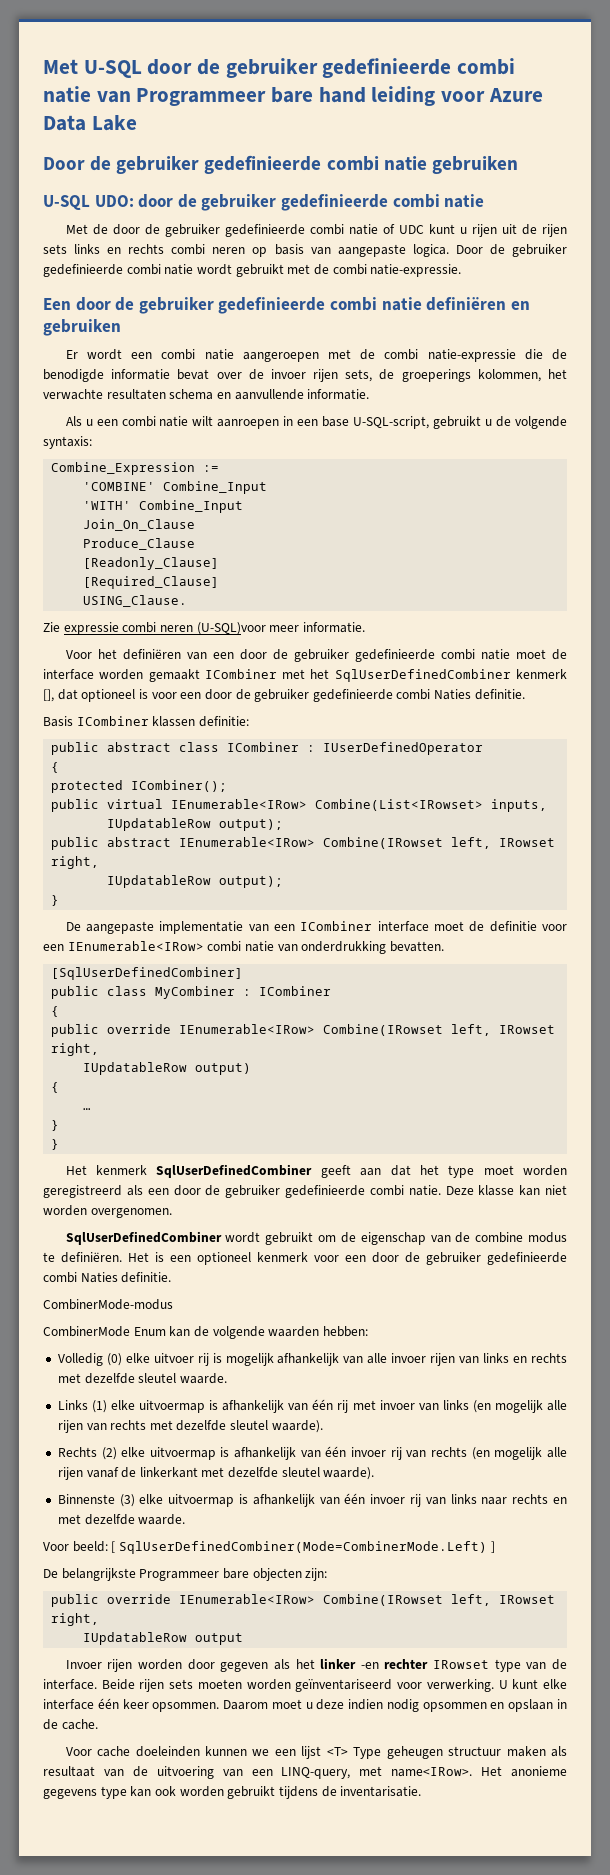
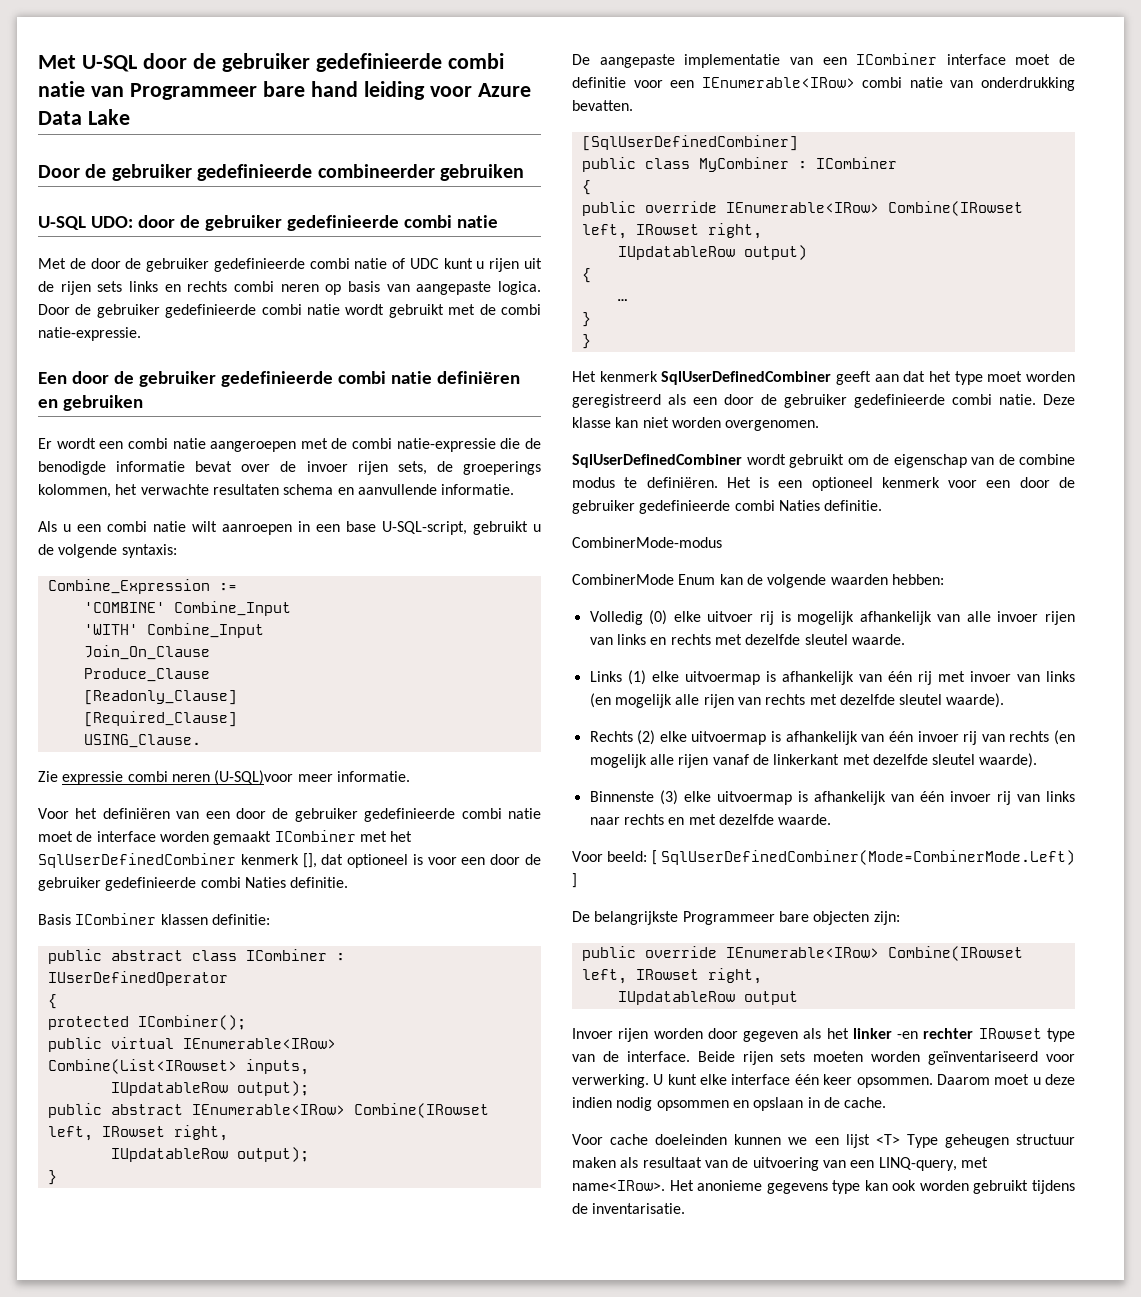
- Door de gebruiker gedefinieerde combi natie gebruiken
+ Door de gebruiker gedefinieerde combineerder gebruiken

